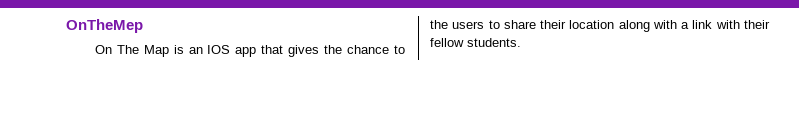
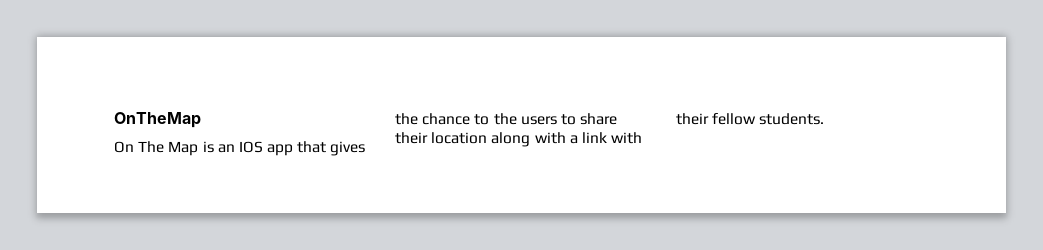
- OnTheMep
+ OnTheMap

